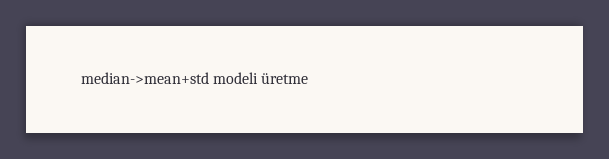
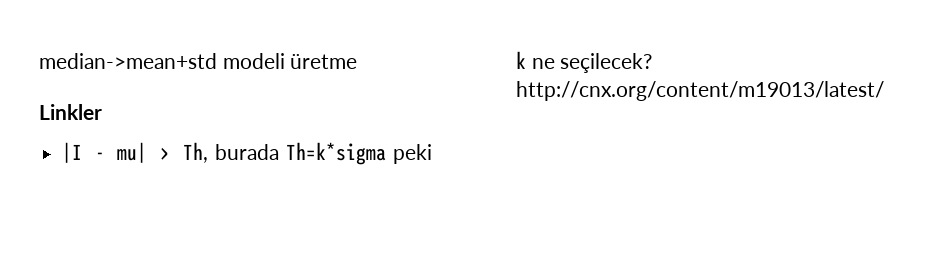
+ Linkler
+ |I - mu| > Th, burada Th=k*sigma peki k ne seçilecek? http://cnx.org/content/m19013/latest/

